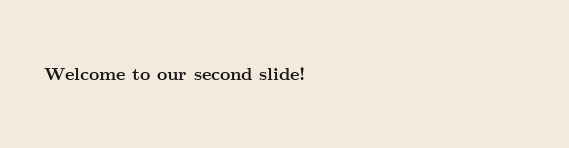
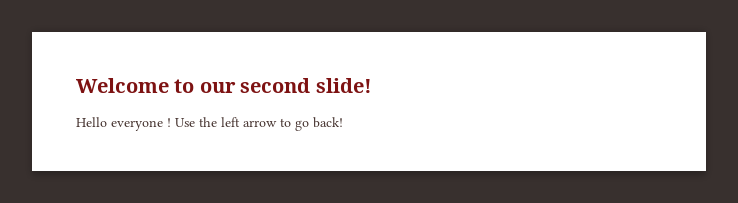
+ Hello everyone ! Use the left arrow to go back!

